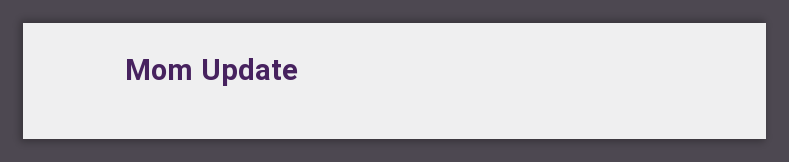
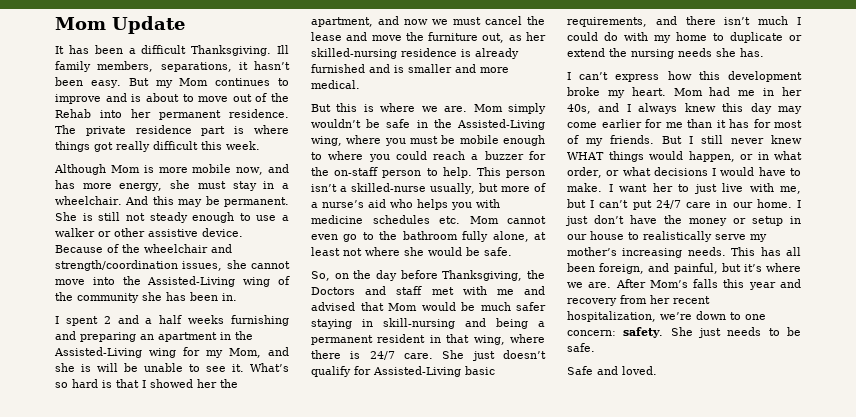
+ It has been a difficult Thanksgiving. Ill family members, separations, it hasn’t been easy. But my Mom continues to improve and is about to move out of the Rehab into her permanent residence. The private residence part is where things got really difficult this week.
+ Although Mom is more mobile now, and has more energy, she must stay in a wheelchair. And this may be permanent. She is still not steady enough to use a walker or other assistive device. Because of the wheelchair and strength/coordination issues, she cannot move into the Assisted-Living wing of the community she has been in.
+ I spent 2 and a half weeks furnishing and preparing an apartment in the Assisted-Living wing for my Mom, and she is will be unable to see it. What’s so hard is that I showed her the apartment, and now we must cancel the lease and move the furniture out, as her skilled-nursing residence is already furnished and is smaller and more medical.
+ But this is where we are. Mom simply wouldn’t be safe in the Assisted-Living wing, where you must be mobile enough to where you could reach a buzzer for the on-staff person to help. This person isn’t a skilled-nurse usually, but more of a nurse’s aid who helps you with medicine schedules etc. Mom cannot even go to the bathroom fully alone, at least not where she would be safe.
+ So, on the day before Thanksgiving, the Doctors and staff met with me and advised that Mom would be much safer staying in skill-nursing and being a permanent resident in that wing, where there is 24/7 care. She just doesn’t qualify for Assisted-Living basic requirements, and there isn’t much I could do with my home to duplicate or extend the nursing needs she has.
+ I can’t express how this development broke my heart. Mom had me in her 40s, and I always knew this day may come earlier for me than it has for most of my friends. But I still never knew WHAT things would happen, or in what order, or what decisions I would have to make. I want her to just live with me, but I can’t put 24/7 care in our home. I just don’t have the money or setup in our house to realistically serve my mother’s increasing needs. This has all been foreign, and painful, but it’s where we are. After Mom’s falls this year and recovery from her recent hospitalization, we’re down to one concern: safety. She just needs to be safe.
+ Safe and loved.

